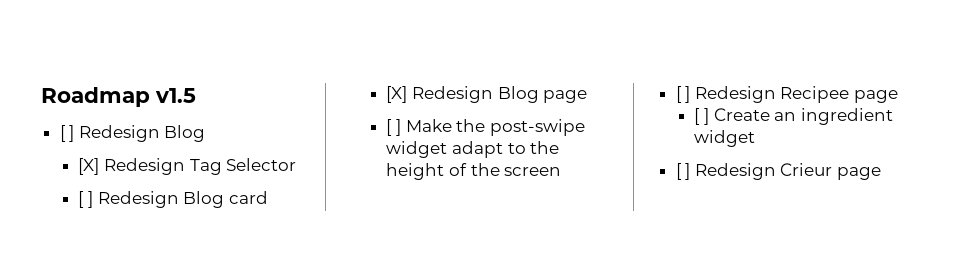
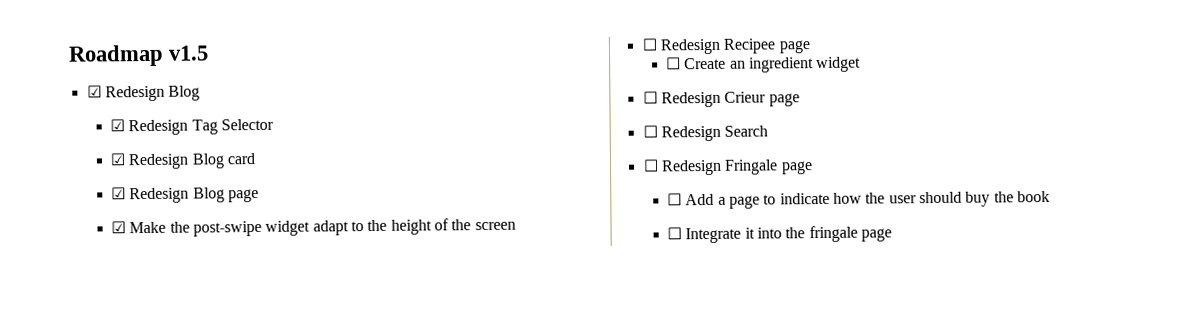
  Roadmap v1.5
- [ ] Redesign Blog
+ ☑ Redesign Blog
- [X] Redesign Tag Selector
+ ☑ Redesign Tag Selector
- [ ] Redesign Blog card
+ ☑ Redesign Blog card
- [X] Redesign Blog page
+ ☑ Redesign Blog page
- [ ] Make the post-swipe widget adapt to the height of the screen
+ ☑ Make the post-swipe widget adapt to the height of the screen
- [ ] Redesign Recipee page
+ ☐ Redesign Recipee page
- [ ] Create an ingredient widget
+ ☐ Create an ingredient widget
- [ ] Redesign Crieur page
+ ☐ Redesign Crieur page
+ ☐ Redesign Search
+ ☐ Redesign Fringale page
+ ☐ Add a page to indicate how the user should buy the book
+ ☐ Integrate it into the fringale page

